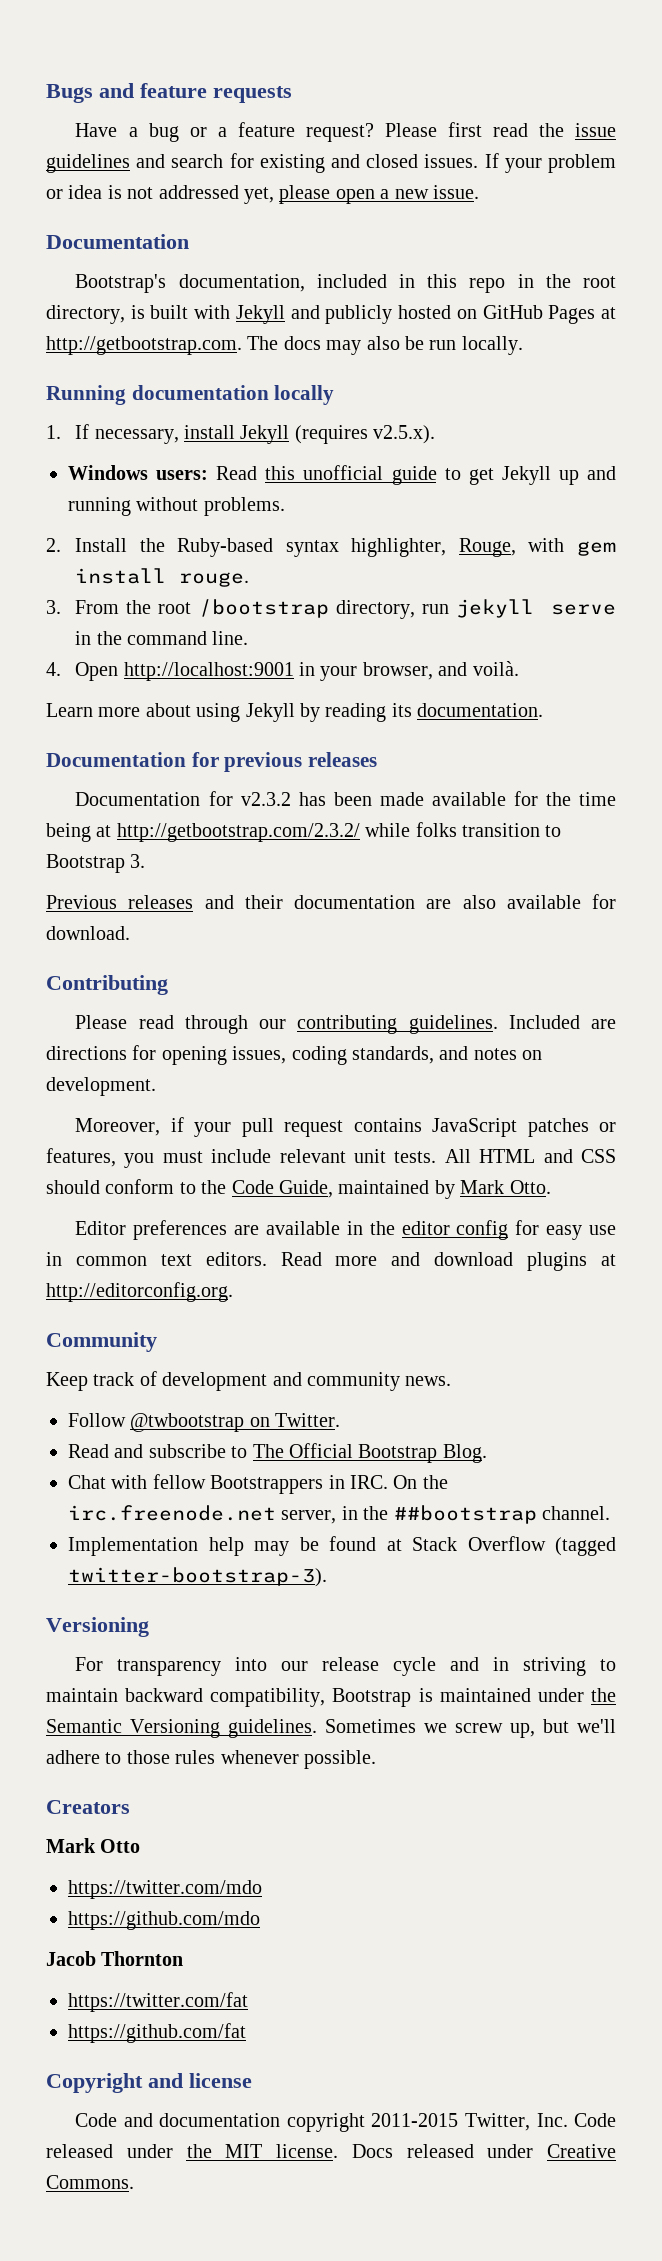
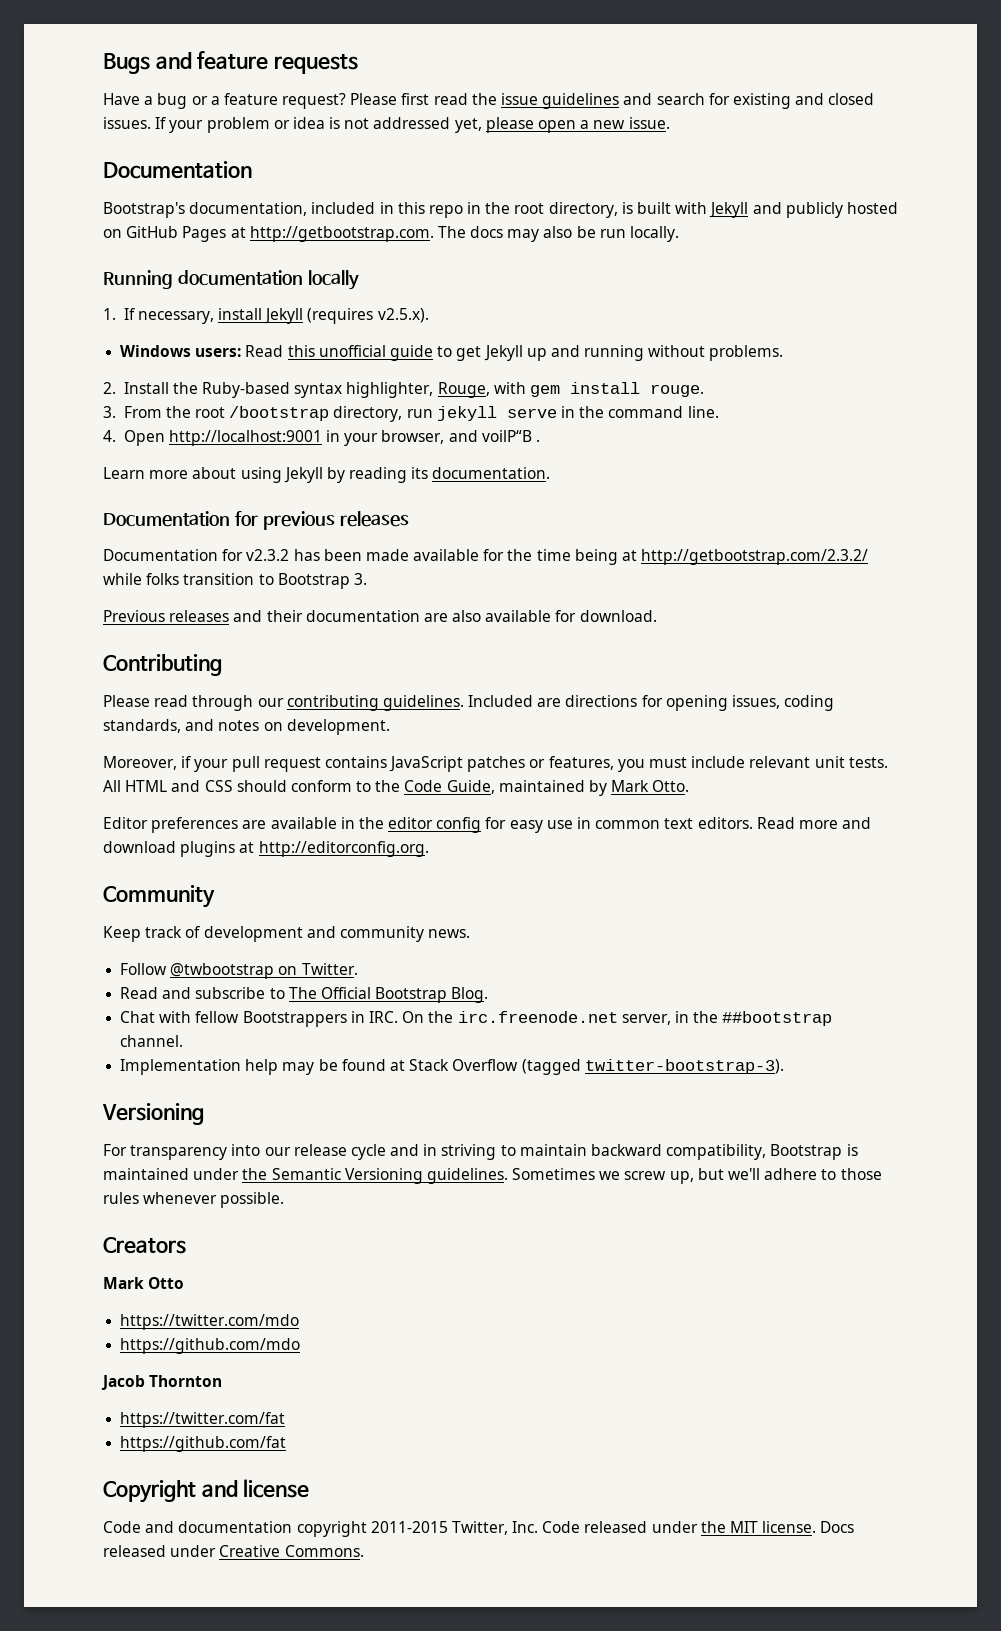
- 4. Open http://localhost:9001 in your browser, and voilà.
+ 4. Open http://localhost:9001 in your browser, and voilР“В .

